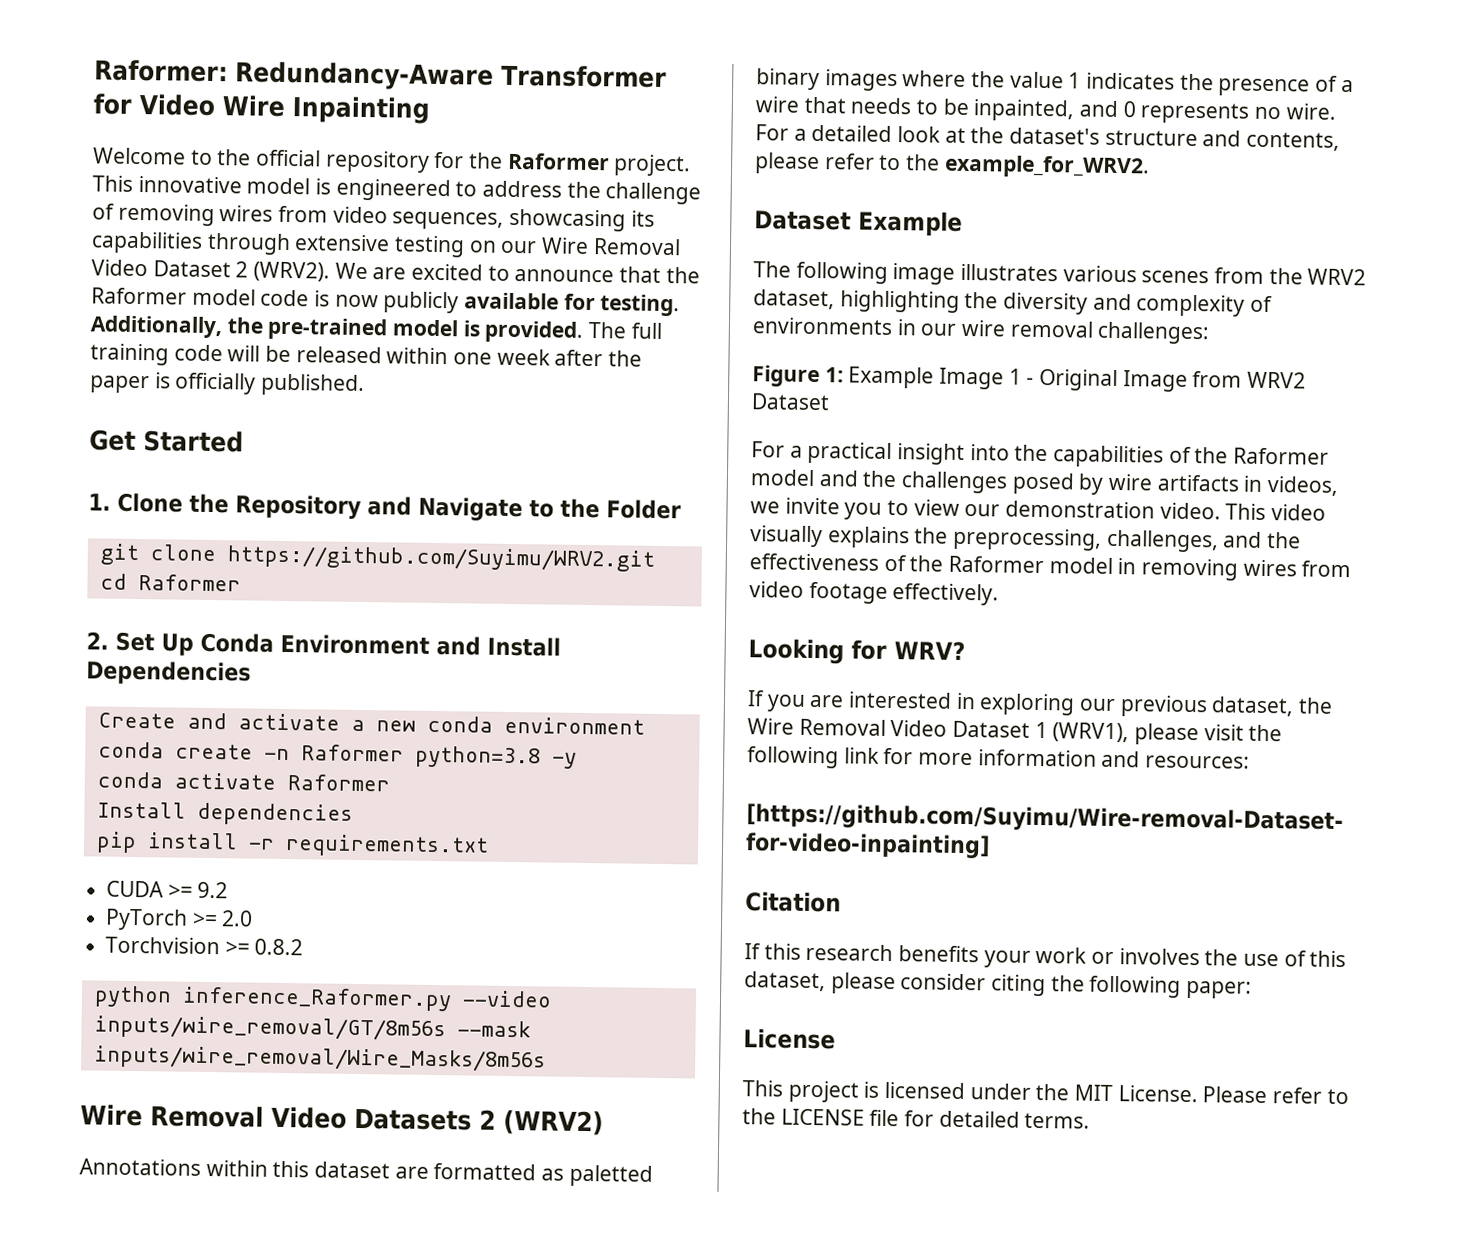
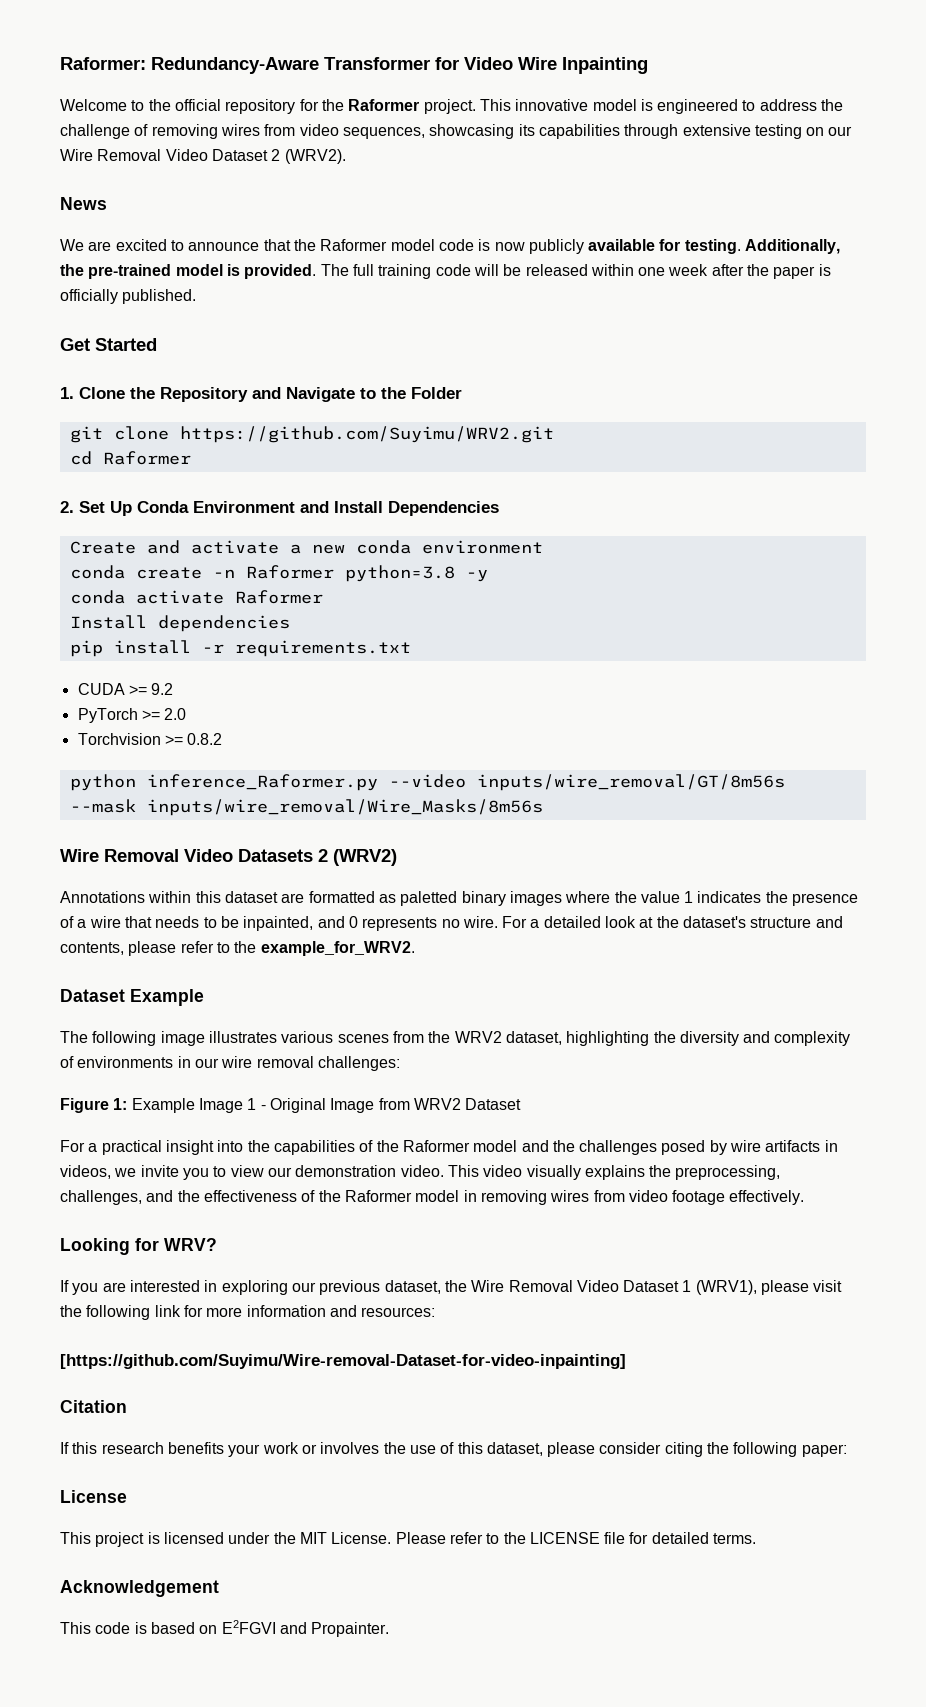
- This innovative model is engineered to address the challenge of removing wires from video sequences, showcasing its capabilities through extensive testing on our Wire Removal Video Dataset 2 (WRV2). We are excited to announce that the Raformer model code is now publicly available for testing.
+ This innovative model is engineered to address the challenge of removing wires from video sequences, showcasing its capabilities through extensive testing on our Wire Removal Video Dataset 2 (WRV2).
+ News
+ We are excited to announce that the Raformer model code is now publicly available for testing.
+ Acknowledgement
+ This code is based on E2FGVI and Propainter.

